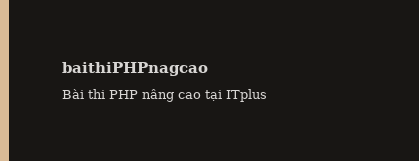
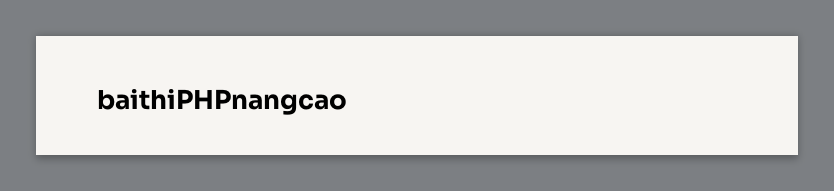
- baithiPHPnagcao
- Bài thi PHP nâng cao tại ITplus
+ baithiPHPnangcao

